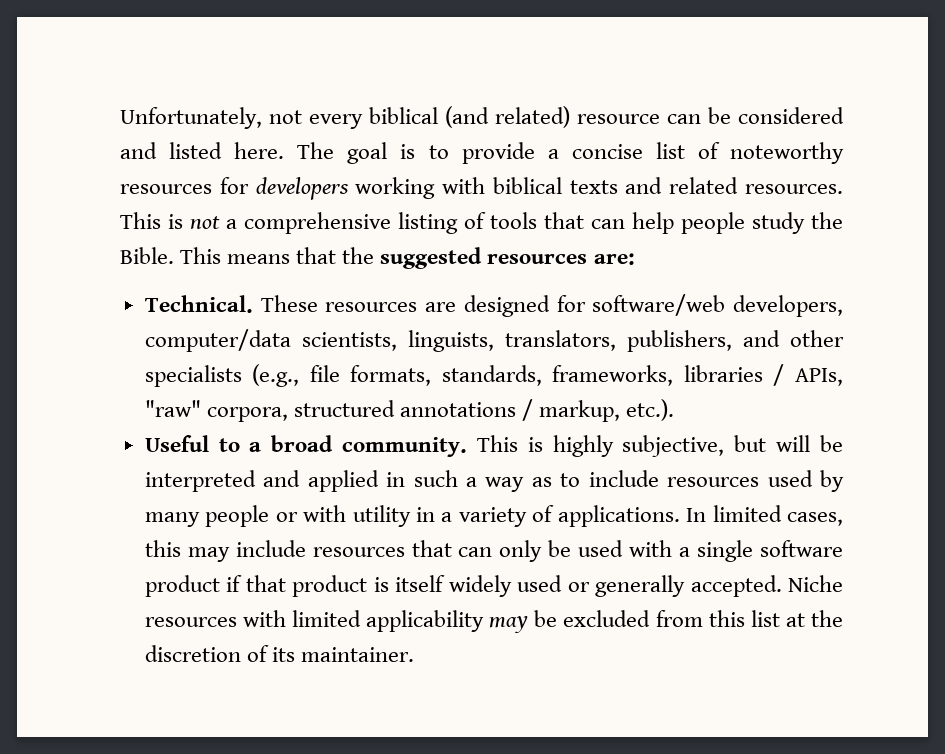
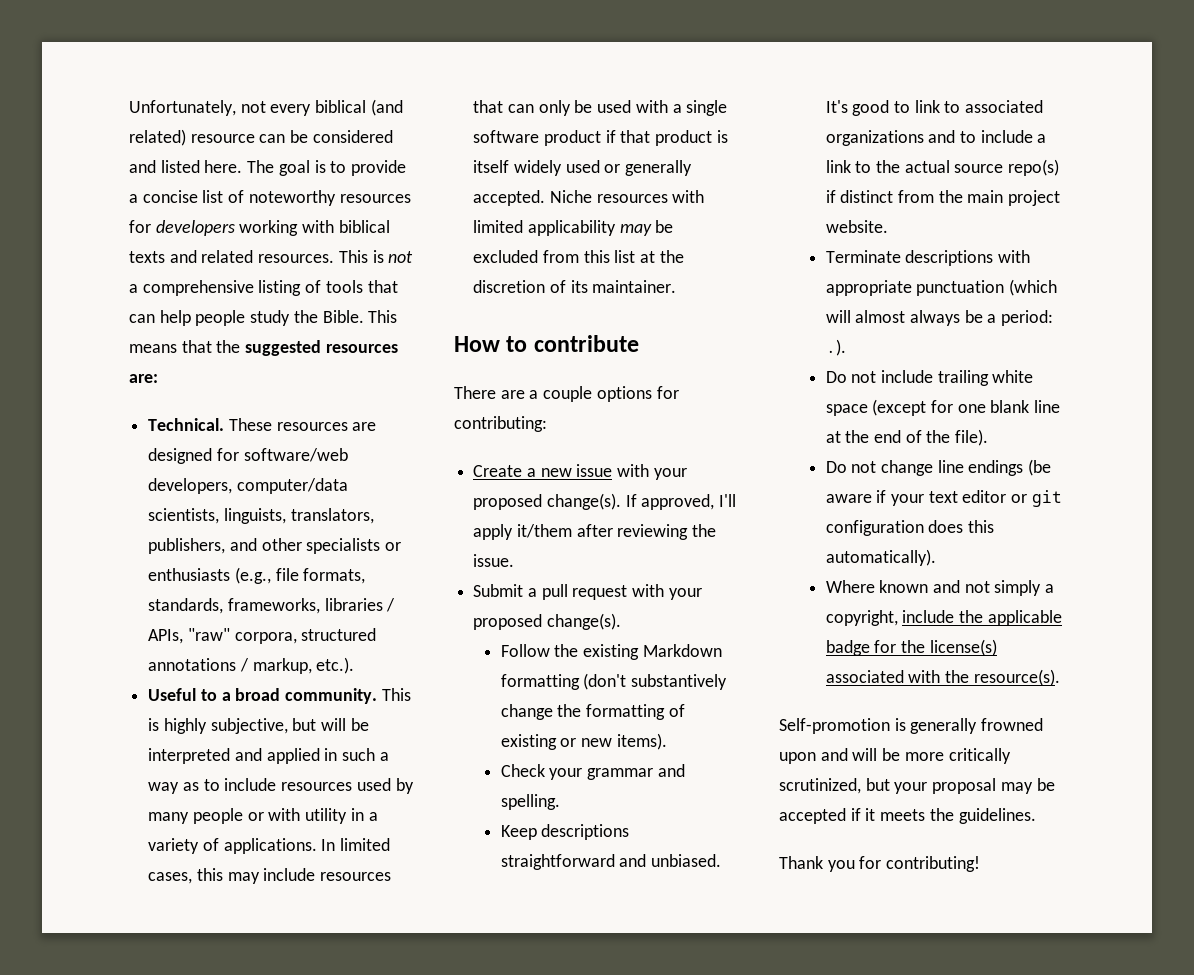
- These resources are designed for software/web developers, computer/data scientists, linguists, translators, publishers, and other specialists (e.g., file formats, standards, frameworks, libraries / APIs, "raw" corpora, structured annotations / markup, etc.).
+ These resources are designed for software/web developers, computer/data scientists, linguists, translators, publishers, and other specialists or enthusiasts (e.g., file formats, standards, frameworks, libraries / APIs, "raw" corpora, structured annotations / markup, etc.).
+ How to contribute
+ There are a couple options for contributing:
+ Create a new issue with your proposed change(s). If approved, I'll apply it/them after reviewing the issue.
+ Submit a pull request with your proposed change(s).
+ Follow the existing Markdown formatting (don't substantively change the formatting of existing or new items).
+ Check your grammar and spelling.
+ Keep descriptions straightforward and unbiased. It's good to link to associated organizations and to include a link to the actual source repo(s) if distinct from the main project website.
+ Terminate descriptions with appropriate punctuation (which will almost always be a period: .).
+ Do not include trailing white space (except for one blank line at the end of the file).
+ Do not change line endings (be aware if your text editor or git configuration does this automatically).
+ Where known and not simply a copyright, include the applicable badge for the license(s) associated with the resource(s).
+ Self-promotion is generally frowned upon and will be more critically scrutinized, but your proposal may be accepted if it meets the guidelines.
+ Thank you for contributing!

